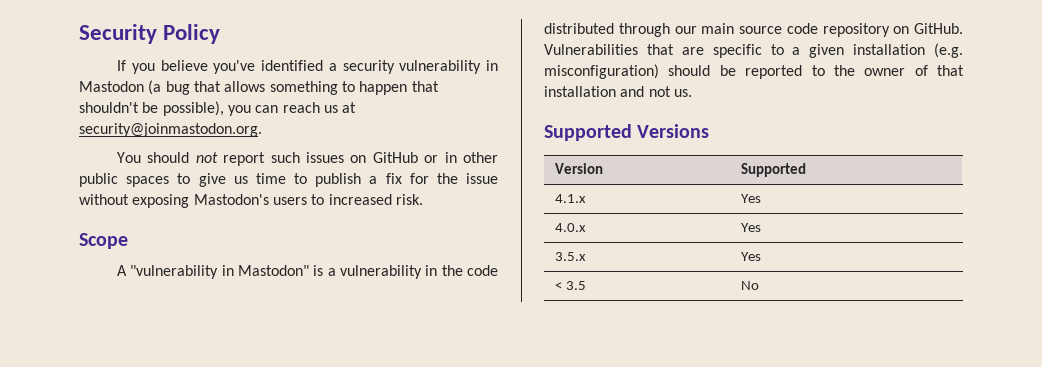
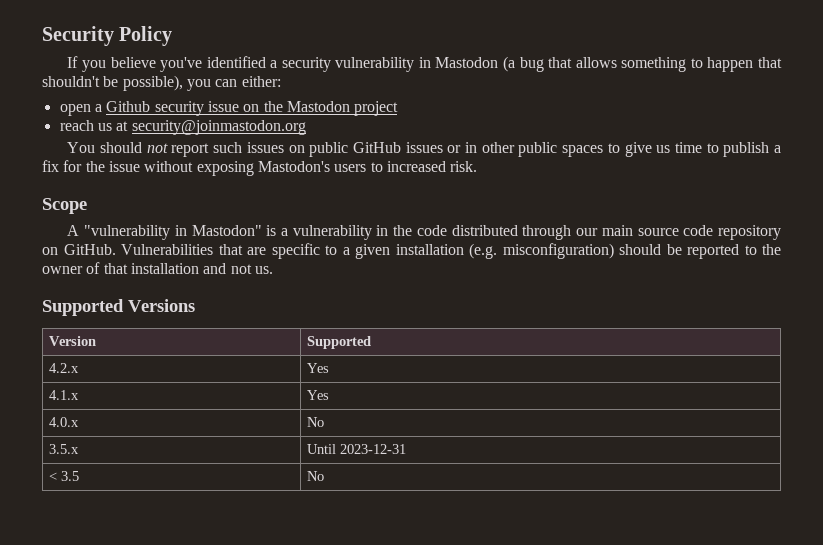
- If you believe you've identified a security vulnerability in Mastodon (a bug that allows something to happen that shouldn't be possible), you can reach us at security@joinmastodon.org.
+ If you believe you've identified a security vulnerability in Mastodon (a bug that allows something to happen that shouldn't be possible), you can either:
+ open a Github security issue on the Mastodon project
+ reach us at security@joinmastodon.org
- You should not report such issues on GitHub or in other public spaces to give us time to publish a fix for the issue without exposing Mastodon's users to increased risk.
+ You should not report such issues on public GitHub issues or in other public spaces to give us time to publish a fix for the issue without exposing Mastodon's users to increased risk.
+ 4.2.x | Yes
- 4.0.x | Yes
+ 4.0.x | No
- 3.5.x | Yes
+ 3.5.x | Until 2023-12-31

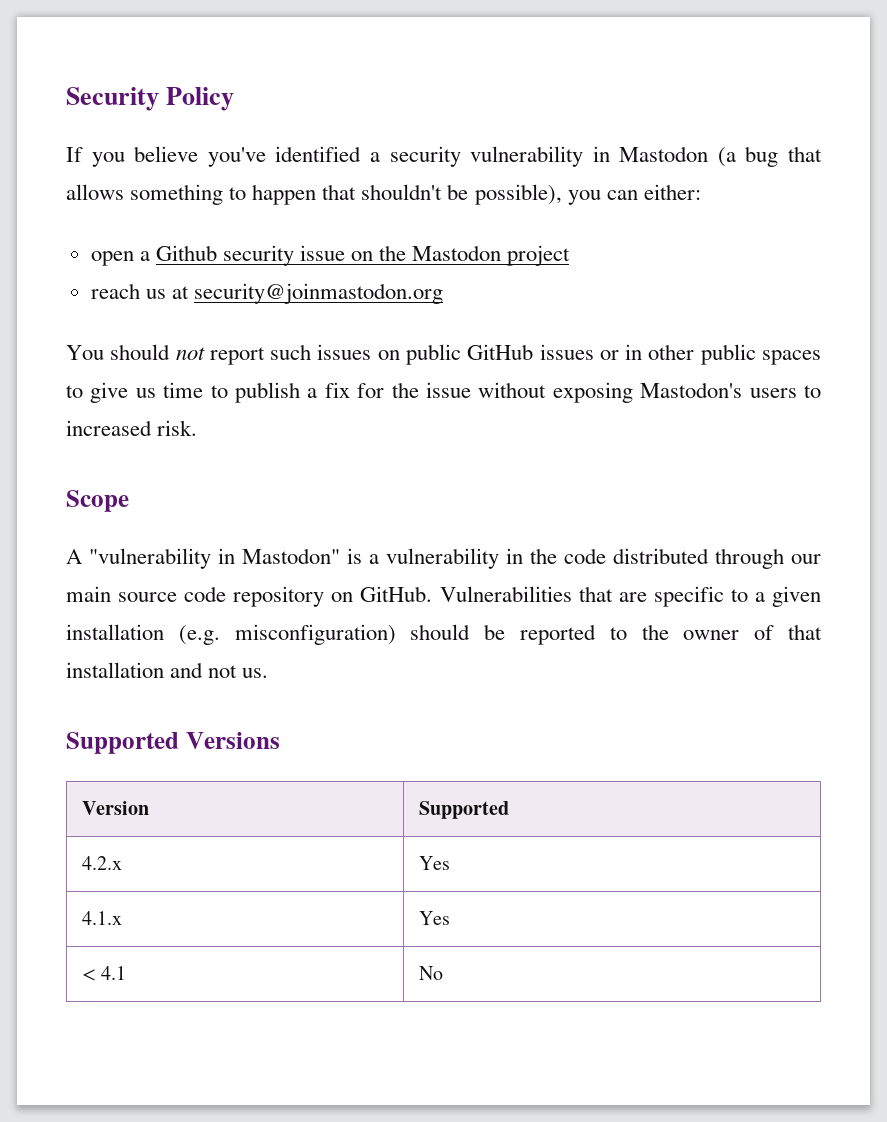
- 4.0.x | No
- 3.5.x | Until 2023-12-31
- < 3.5 | No
+ < 4.1 | No

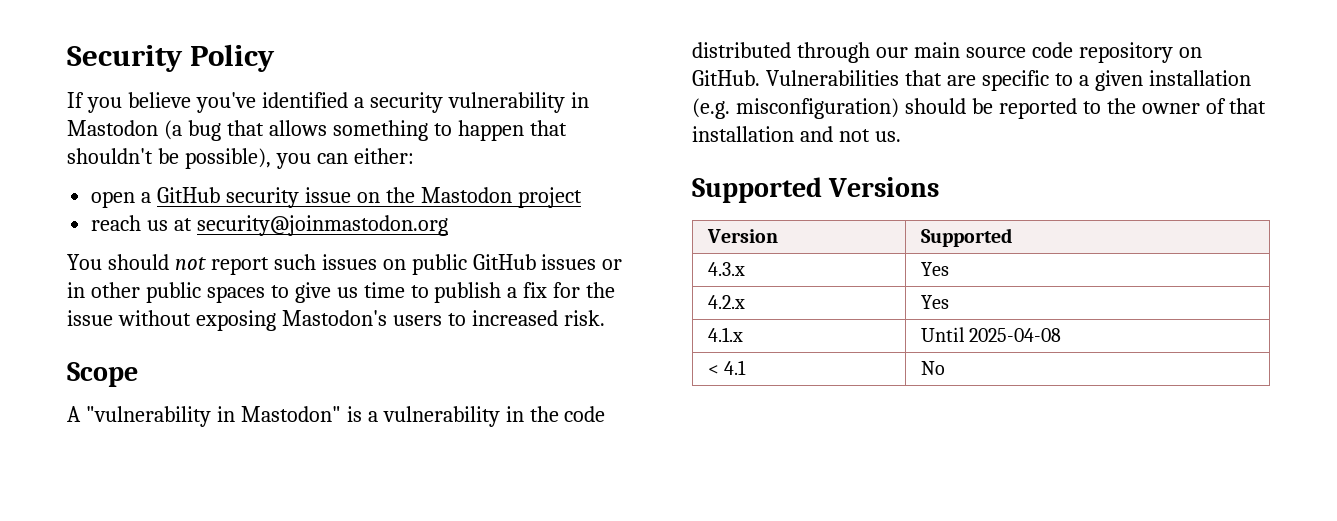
- open a Github security issue on the Mastodon project
+ open a GitHub security issue on the Mastodon project
+ 4.3.x | Yes
- 4.1.x | Yes
+ 4.1.x | Until 2025-04-08

